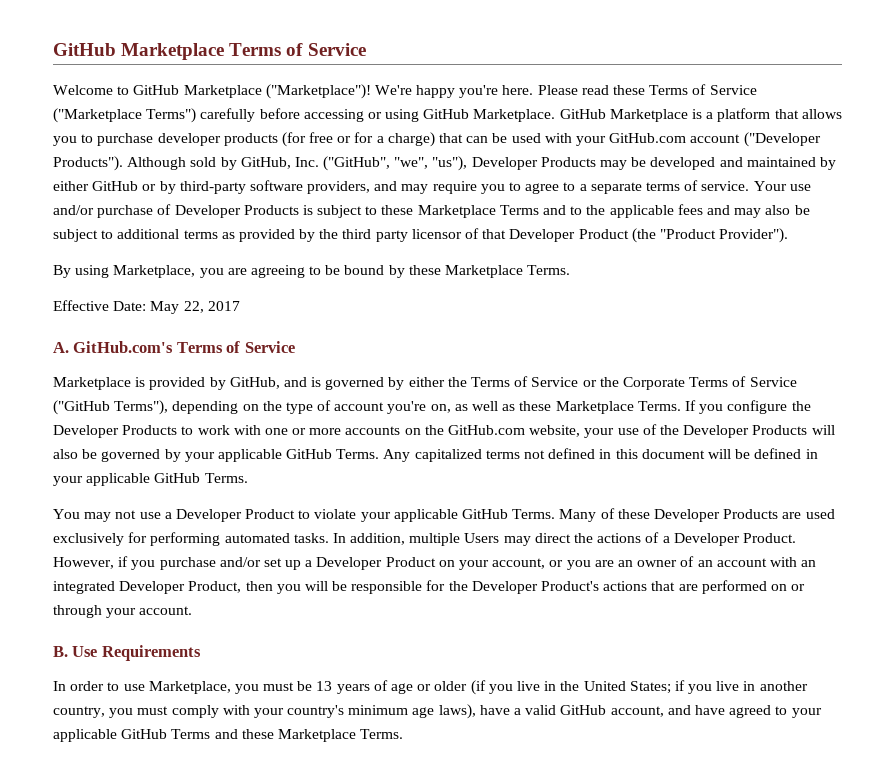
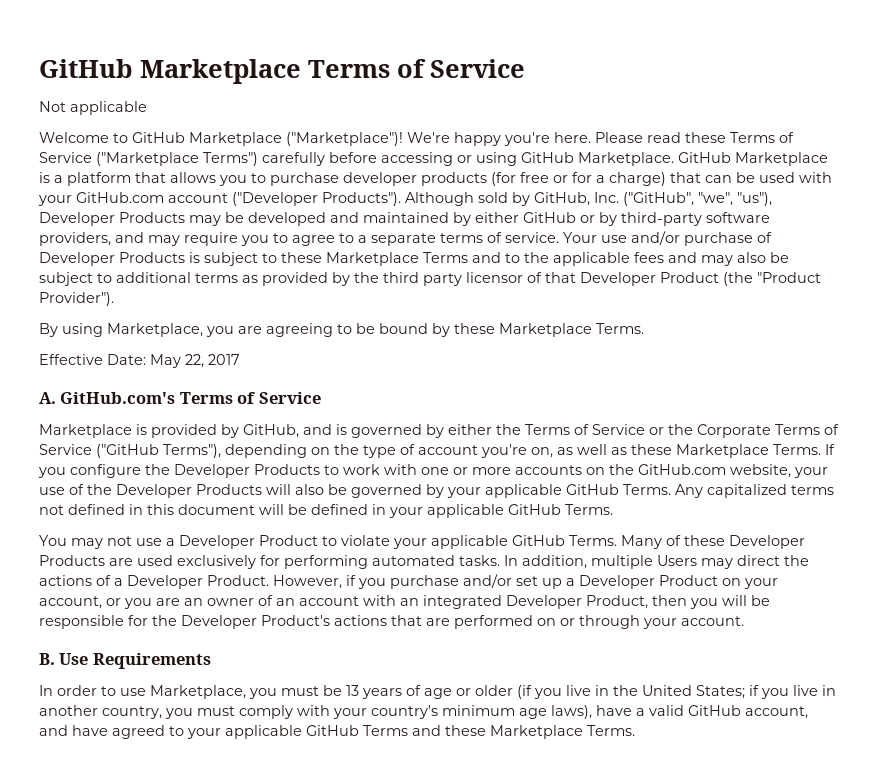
+ Not applicable

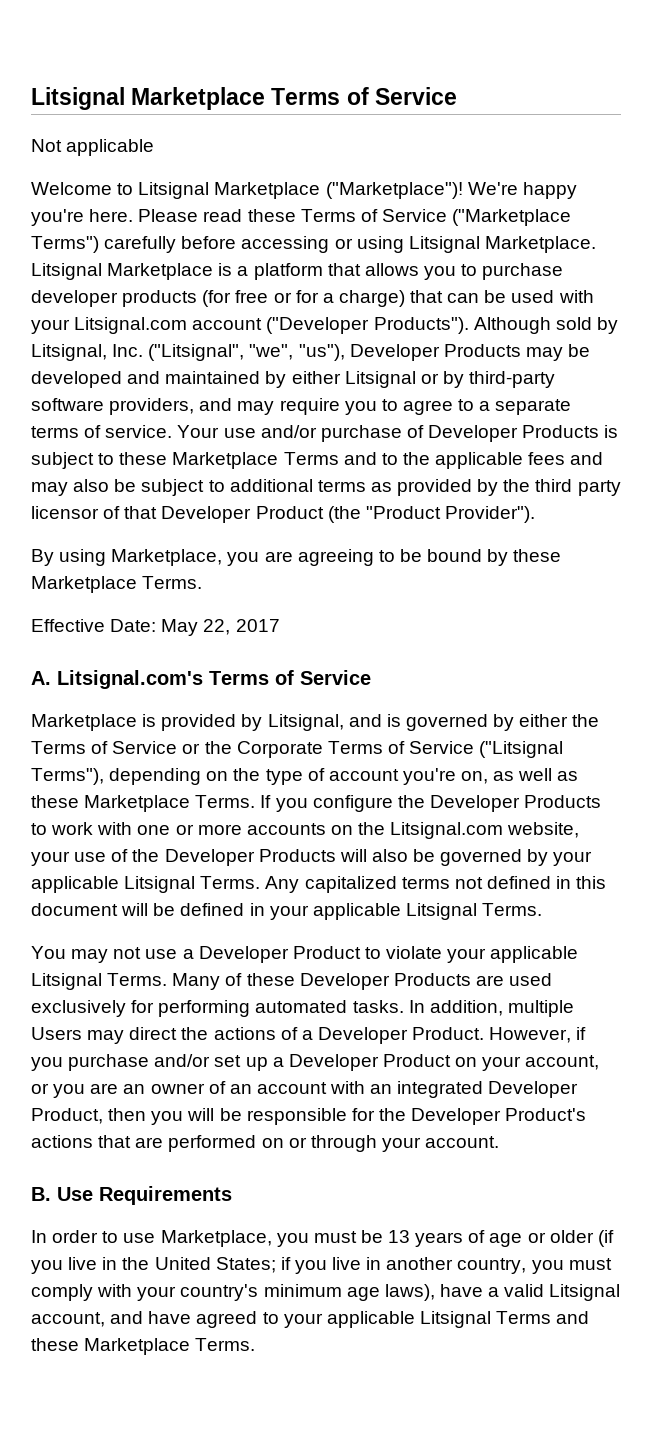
- GitHub Marketplace Terms of Service
+ Litsignal Marketplace Terms of Service
- Welcome to GitHub Marketplace ("Marketplace")!
+ Welcome to Litsignal Marketplace ("Marketplace")!
- Please read these Terms of Service ("Marketplace Terms") carefully before accessing or using GitHub Marketplace. GitHub Marketplace is a platform that allows you to purchase developer products (for free or for a charge) that can be used with your GitHub.com account ("Developer Products").
+ Please read these Terms of Service ("Marketplace Terms") carefully before accessing or using Litsignal Marketplace. Litsignal Marketplace is a platform that allows you to purchase developer products (for free or for a charge) that can be used with your Litsignal.com account ("Developer Products").
- Although sold by GitHub, Inc. ("GitHub", "we", "us"), Developer Products may be developed and maintained by either GitHub or by third-party software providers, and may require you to agree to a separate terms of service.
+ Although sold by Litsignal, Inc. ("Litsignal", "we", "us"), Developer Products may be developed and maintained by either Litsignal or by third-party software providers, and may require you to agree to a separate terms of service.
- A. GitHub.com's Terms of Service
+ A. Litsignal.com's Terms of Service
- Marketplace is provided by GitHub, and is governed by either the Terms of Service or the Corporate Terms of Service ("GitHub Terms"), depending on the type of account you're on, as well as these Marketplace Terms.
+ Marketplace is provided by Litsignal, and is governed by either the Terms of Service or the Corporate Terms of Service ("Litsignal Terms"), depending on the type of account you're on, as well as these Marketplace Terms.
- If you configure the Developer Products to work with one or more accounts on the GitHub.com website, your use of the Developer Products will also be governed by your applicable GitHub Terms.
+ If you configure the Developer Products to work with one or more accounts on the Litsignal.com website, your use of the Developer Products will also be governed by your applicable Litsignal Terms.
- Any capitalized terms not defined in this document will be defined in your applicable GitHub Terms.
+ Any capitalized terms not defined in this document will be defined in your applicable Litsignal Terms.
- You may not use a Developer Product to violate your applicable GitHub Terms.
+ You may not use a Developer Product to violate your applicable Litsignal Terms.
- In order to use Marketplace, you must be 13 years of age or older (if you live in the United States; if you live in another country, you must comply with your country's minimum age laws), have a valid GitHub account, and have agreed to your applicable GitHub Terms and these Marketplace Terms.
+ In order to use Marketplace, you must be 13 years of age or older (if you live in the United States; if you live in another country, you must comply with your country's minimum age laws), have a valid Litsignal account, and have agreed to your applicable Litsignal Terms and these Marketplace Terms.

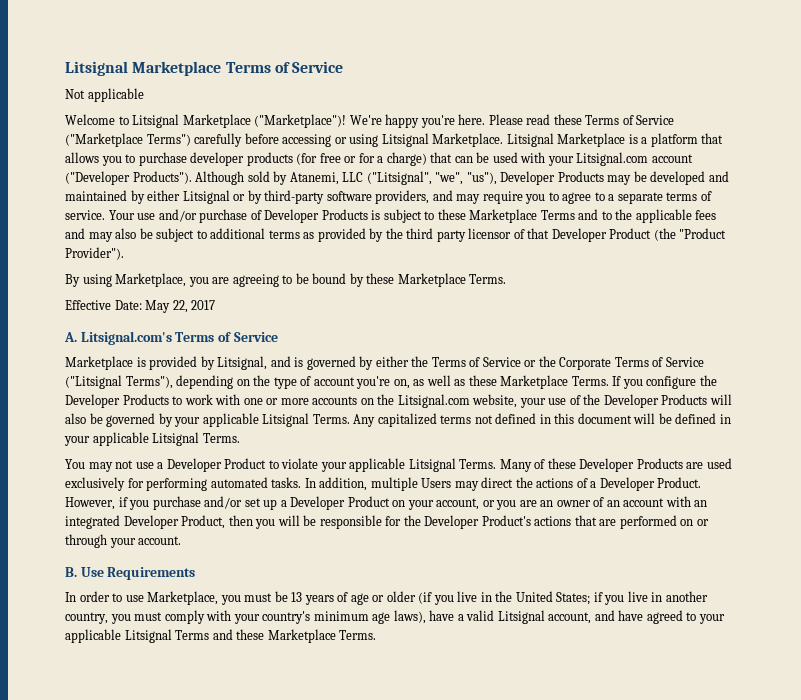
- Although sold by Litsignal, Inc. ("Litsignal", "we", "us"), Developer Products may be developed and maintained by either Litsignal or by third-party software providers, and may require you to agree to a separate terms of service.
+ Although sold by Atanemi, LLC ("Litsignal", "we", "us"), Developer Products may be developed and maintained by either Litsignal or by third-party software providers, and may require you to agree to a separate terms of service.

